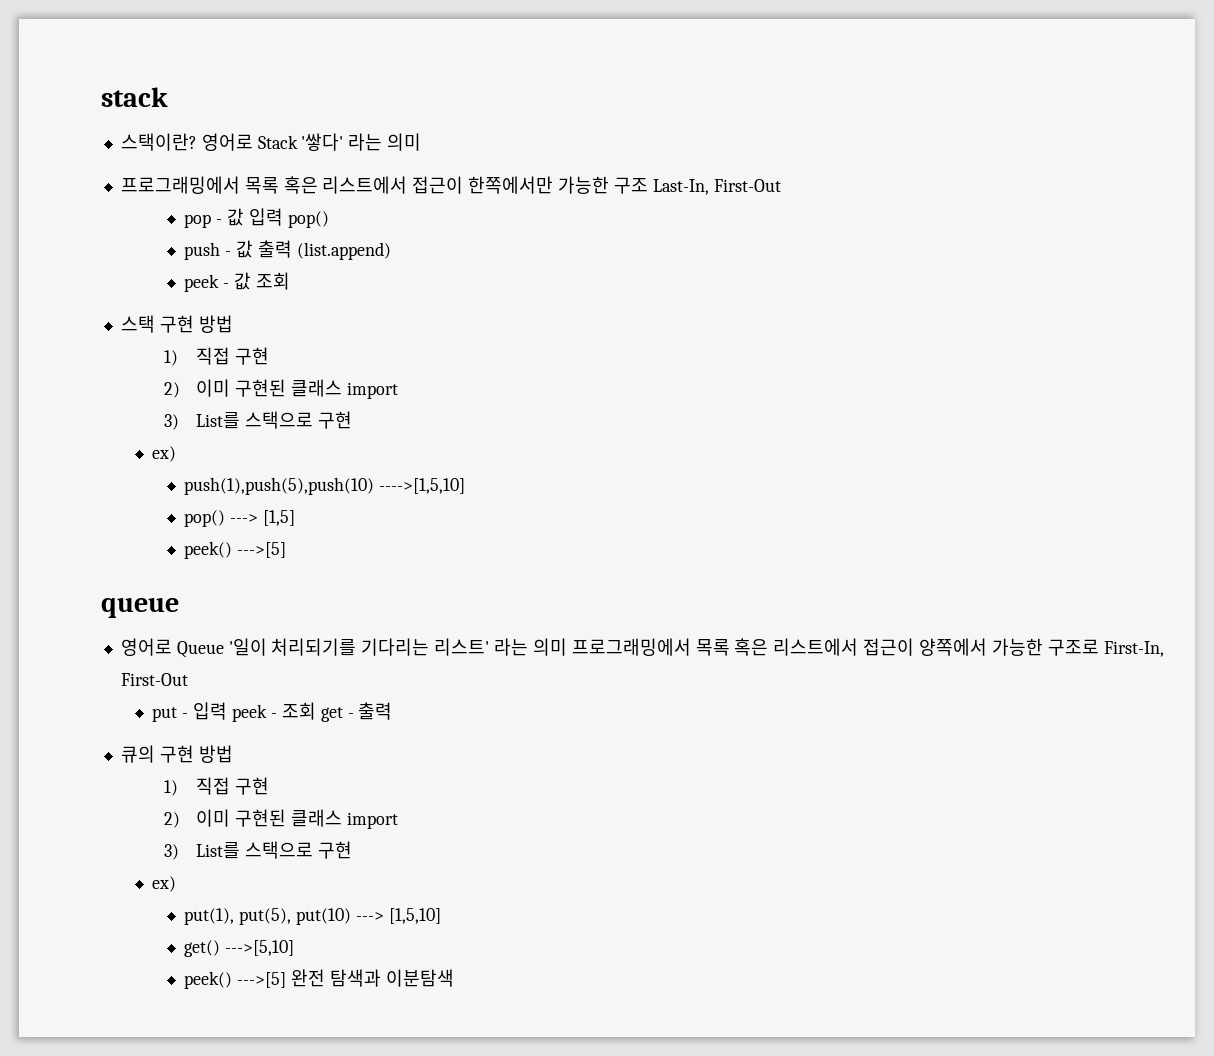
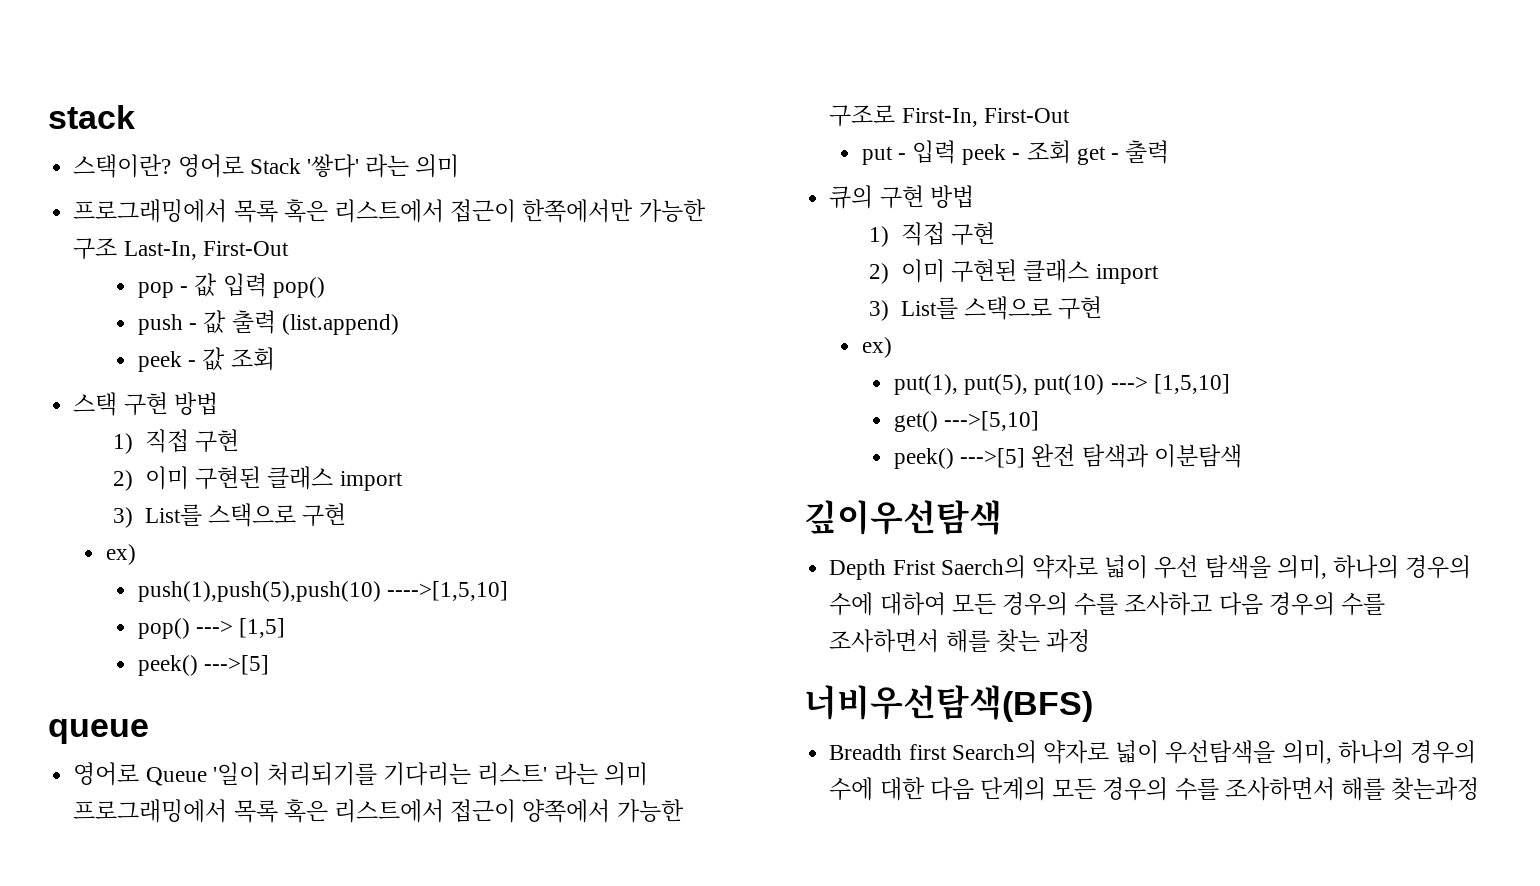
+ 깊이우선탐색
+ Depth Frist Saerch의 약자로 넓이 우선 탐색을 의미, 하나의 경우의 수에 대하여 모든 경우의 수를 조사하고 다음 경우의 수를 조사하면서 해를 찾는 과정
+ 너비우선탐색(BFS)
+ Breadth first Search의 약자로 넓이 우선탐색을 의미, 하나의 경우의 수에 대한 다음 단계의 모든 경우의 수를 조사하면서 해를 찾는과정

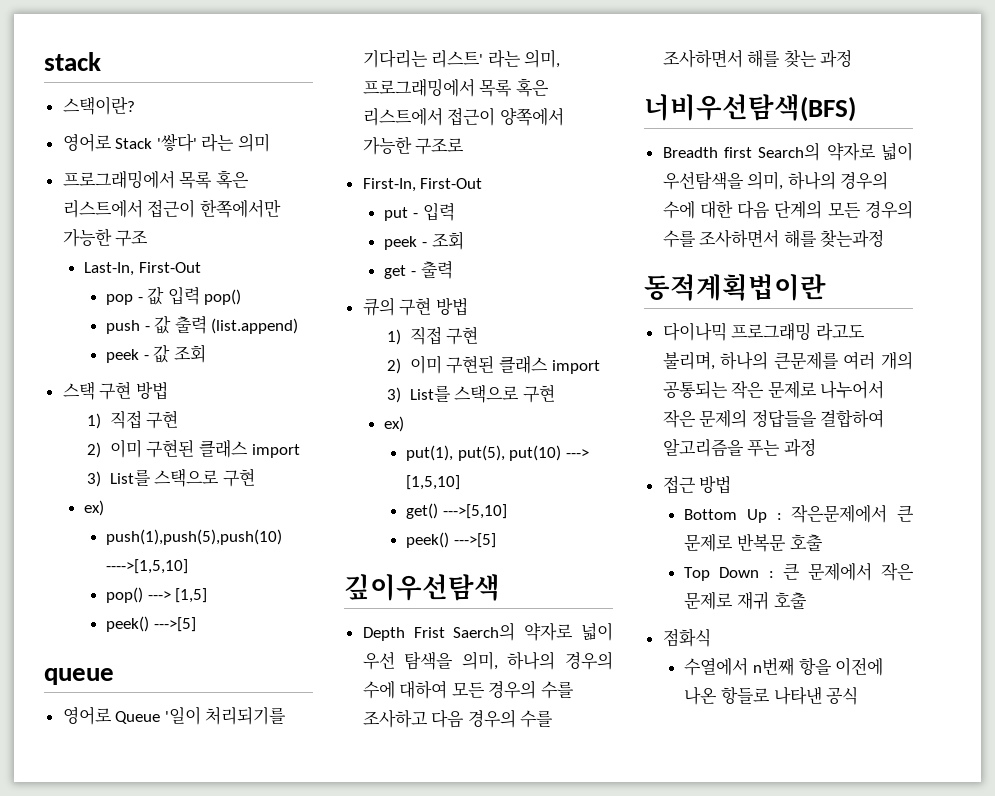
- 스택이란? 영어로 Stack '쌓다' 라는 의미
+ 스택이란?
+ 영어로 Stack '쌓다' 라는 의미
- 프로그래밍에서 목록 혹은 리스트에서 접근이 한쪽에서만 가능한 구조 Last-In, First-Out
+ 프로그래밍에서 목록 혹은 리스트에서 접근이 한쪽에서만 가능한 구조
+ Last-In, First-Out
- 영어로 Queue '일이 처리되기를 기다리는 리스트' 라는 의미 프로그래밍에서 목록 혹은 리스트에서 접근이 양쪽에서 가능한 구조로 First-In, First-Out
+ 영어로 Queue '일이 처리되기를 기다리는 리스트' 라는 의미, 프로그래밍에서 목록 혹은 리스트에서 접근이 양쪽에서 가능한 구조로
+ First-In, First-Out
- put - 입력 peek - 조회 get - 출력
+ put - 입력
+ peek - 조회
+ get - 출력
  get() --->[5,10]
- peek() --->[5] 완전 탐색과 이분탐색
+ peek() --->[5]
+ 동적계획법이란
+ 다이나믹 프로그래밍 라고도 불리며, 하나의 큰문제를 여러 개의 공통되는 작은 문제로 나누어서 작은 문제의 정답들을 결합하여 알고리즘을 푸는 과정
+ 접근 방법
+ Bottom Up : 작은문제에서 큰 문제로 반복문 호출
+ Top Down : 큰 문제에서 작은 문제로 재귀 호출
+ 점화식
+ 수열에서 n번째 항을 이전에 나온 항들로 나타낸 공식

